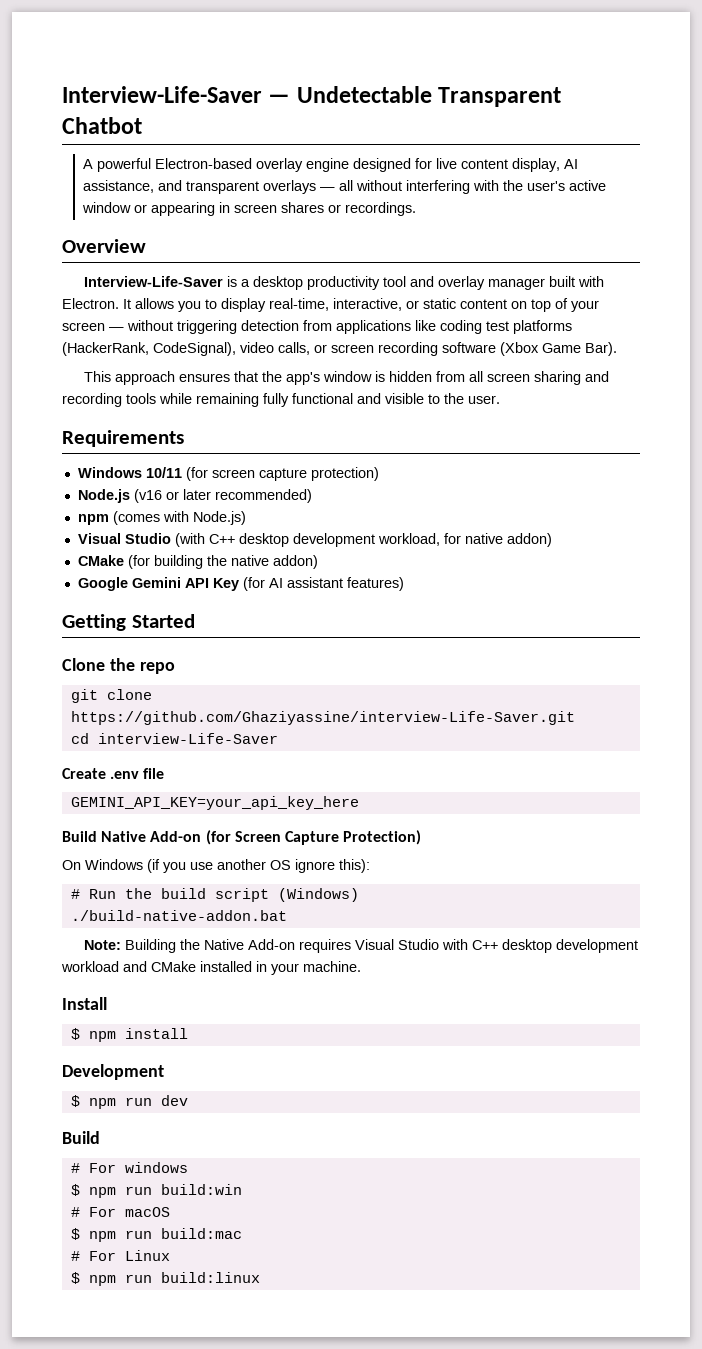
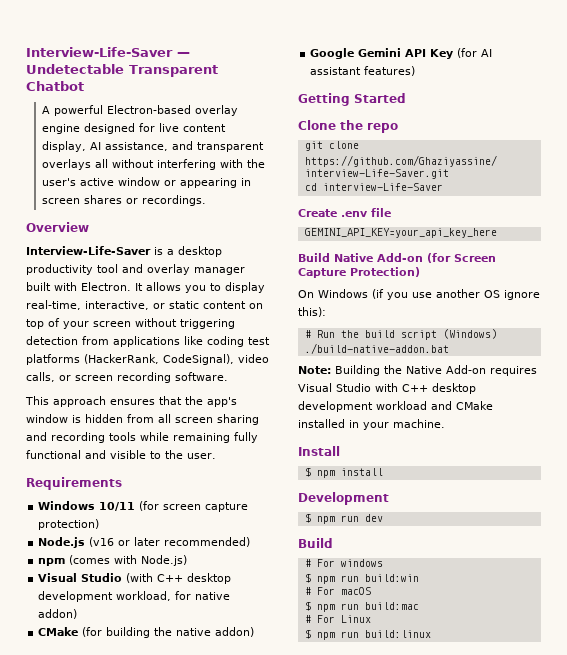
- A powerful Electron-based overlay engine designed for live content display, AI assistance, and transparent overlays — all without interfering with the user's active window or appearing in screen shares or recordings.
+ A powerful Electron-based overlay engine designed for live content display, AI assistance, and transparent overlays all without interfering with the user's active window or appearing in screen shares or recordings.
- It allows you to display real-time, interactive, or static content on top of your screen — without triggering detection from applications like coding test platforms (HackerRank, CodeSignal), video calls, or screen recording software (Xbox Game Bar).
+ It allows you to display real-time, interactive, or static content on top of your screen without triggering detection from applications like coding test platforms (HackerRank, CodeSignal), video calls, or screen recording software.

